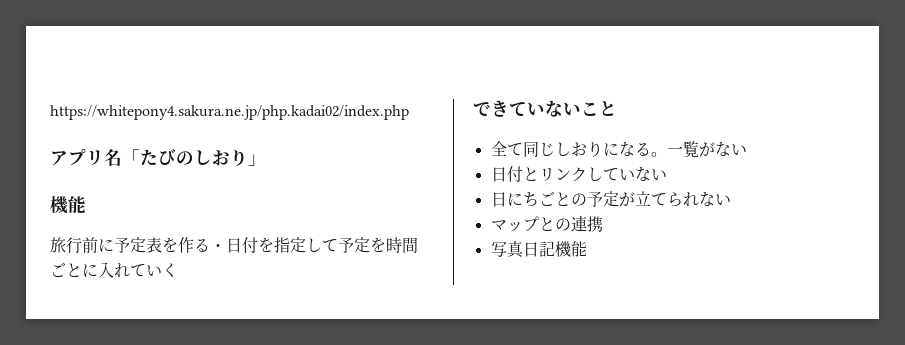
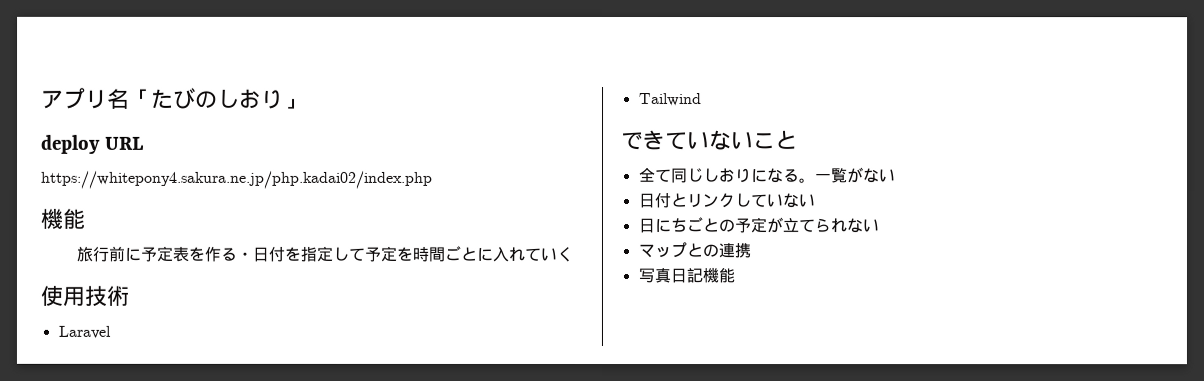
- https://whitepony4.sakura.ne.jp/php.kadai02/index.php
+ deploy URL
+ https://whitepony4.sakura.ne.jp/php.kadai02/index.php
+ 使用技術
+ Laravel
+ Tailwind

